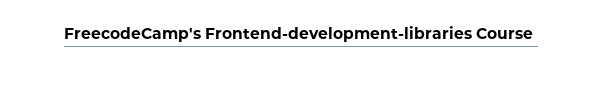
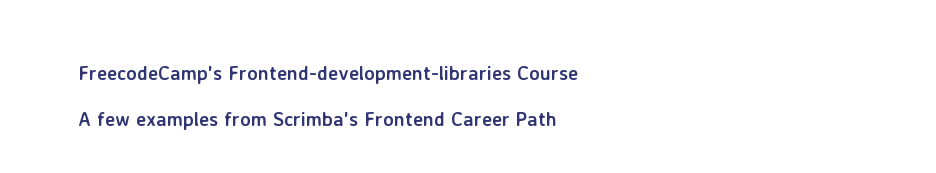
+ A few examples from Scrimba's Frontend Career Path

